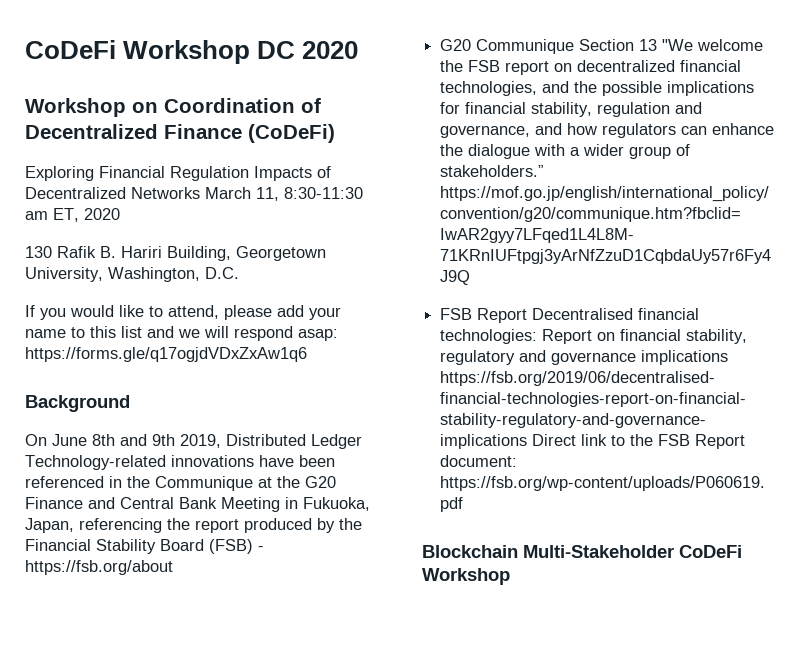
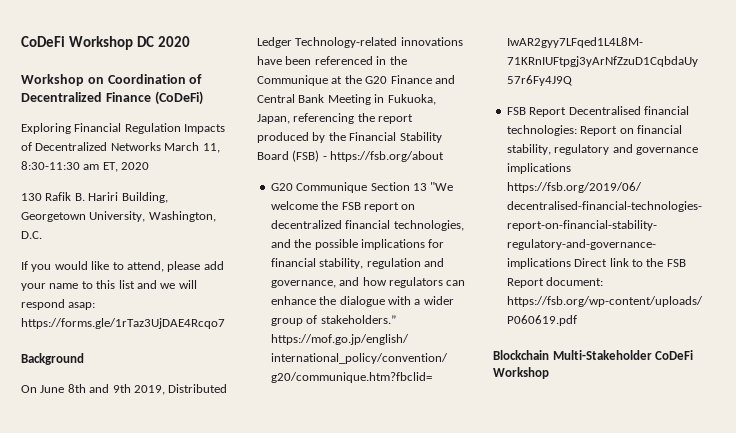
- If you would like to attend, please add your name to this list and we will respond asap: https://forms.gle/q17ogjdVDxZxAw1q6
+ If you would like to attend, please add your name to this list and we will respond asap: https://forms.gle/1rTaz3UjDAE4Rcqo7

